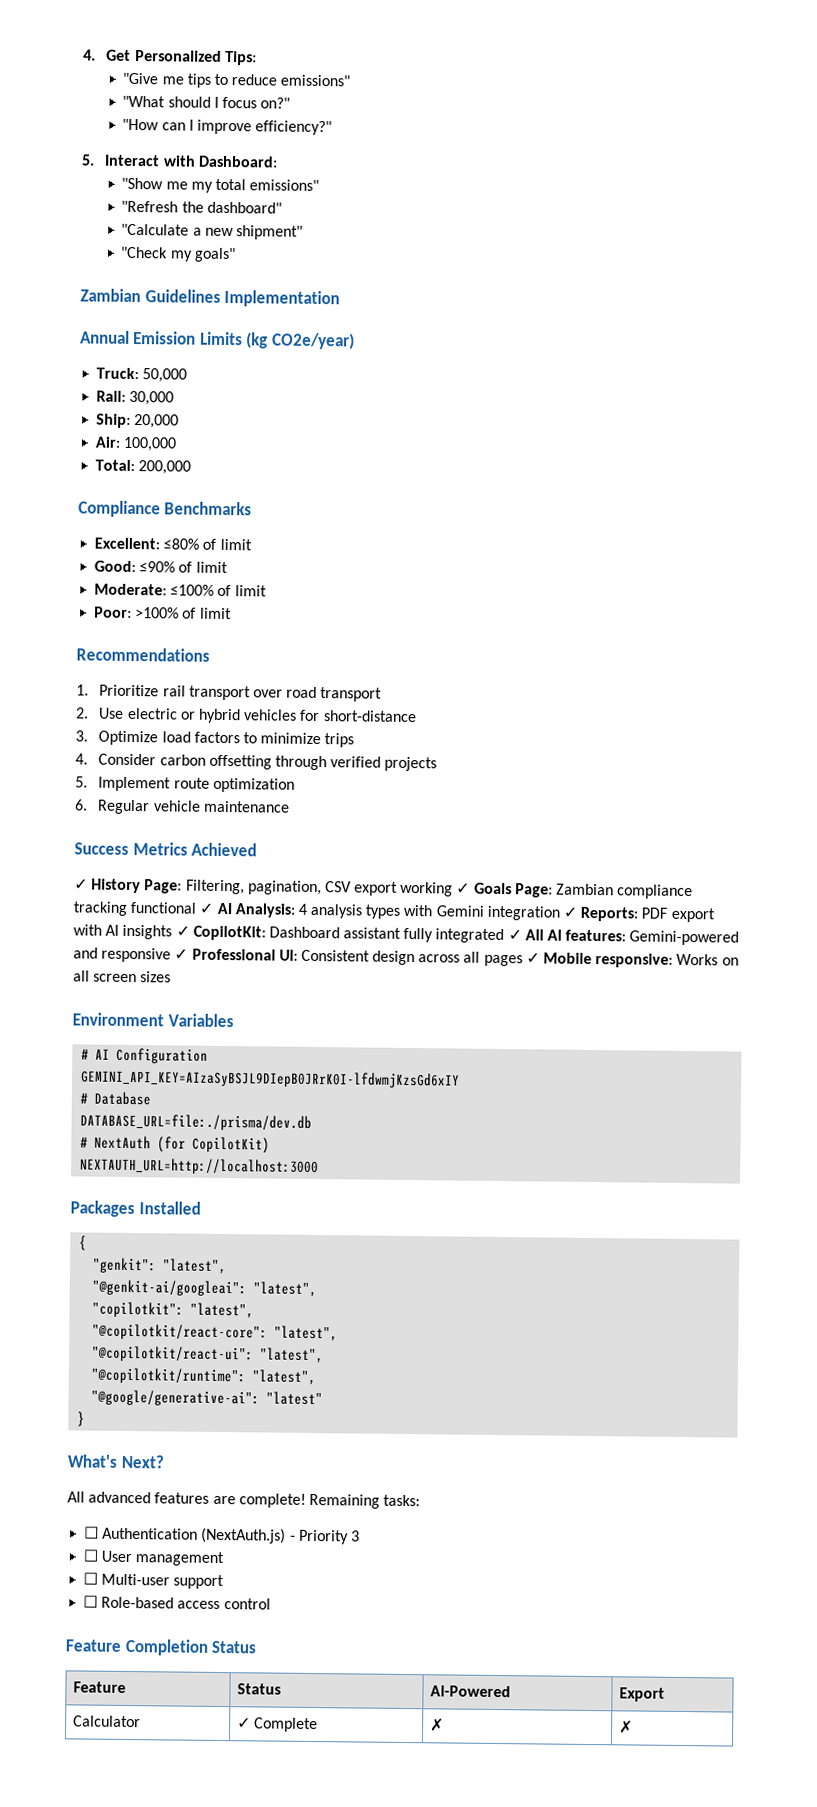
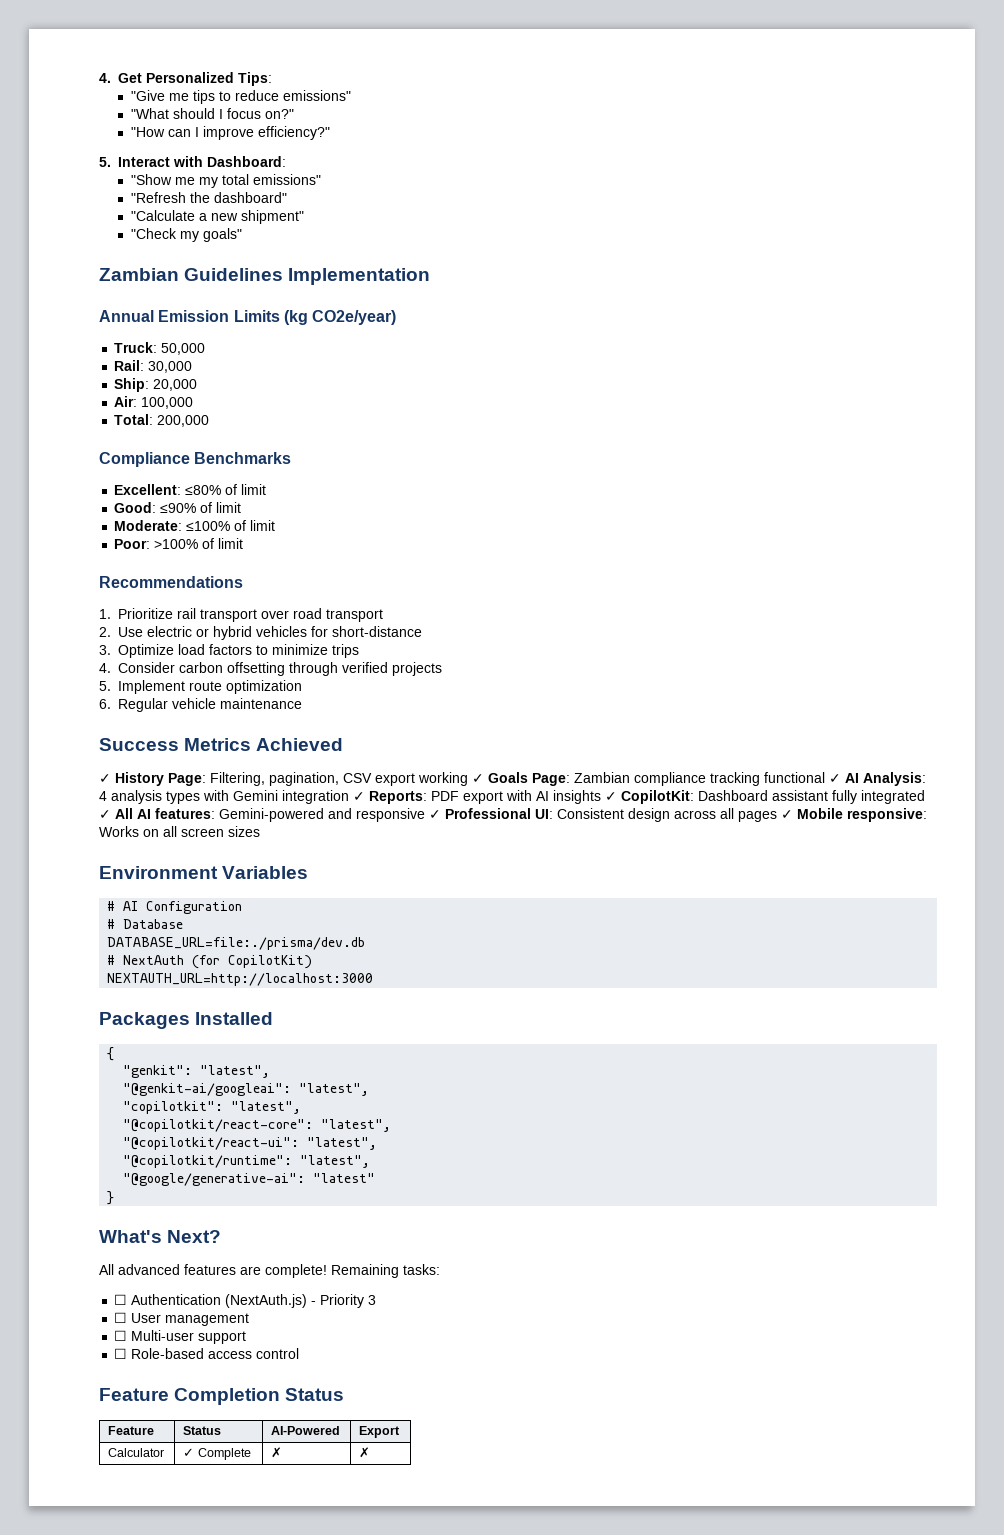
- GEMINI_API_KEY=AIzaSyBSJL9DIepB0JRrK0I-lfdwmjKzsGd6xIY

